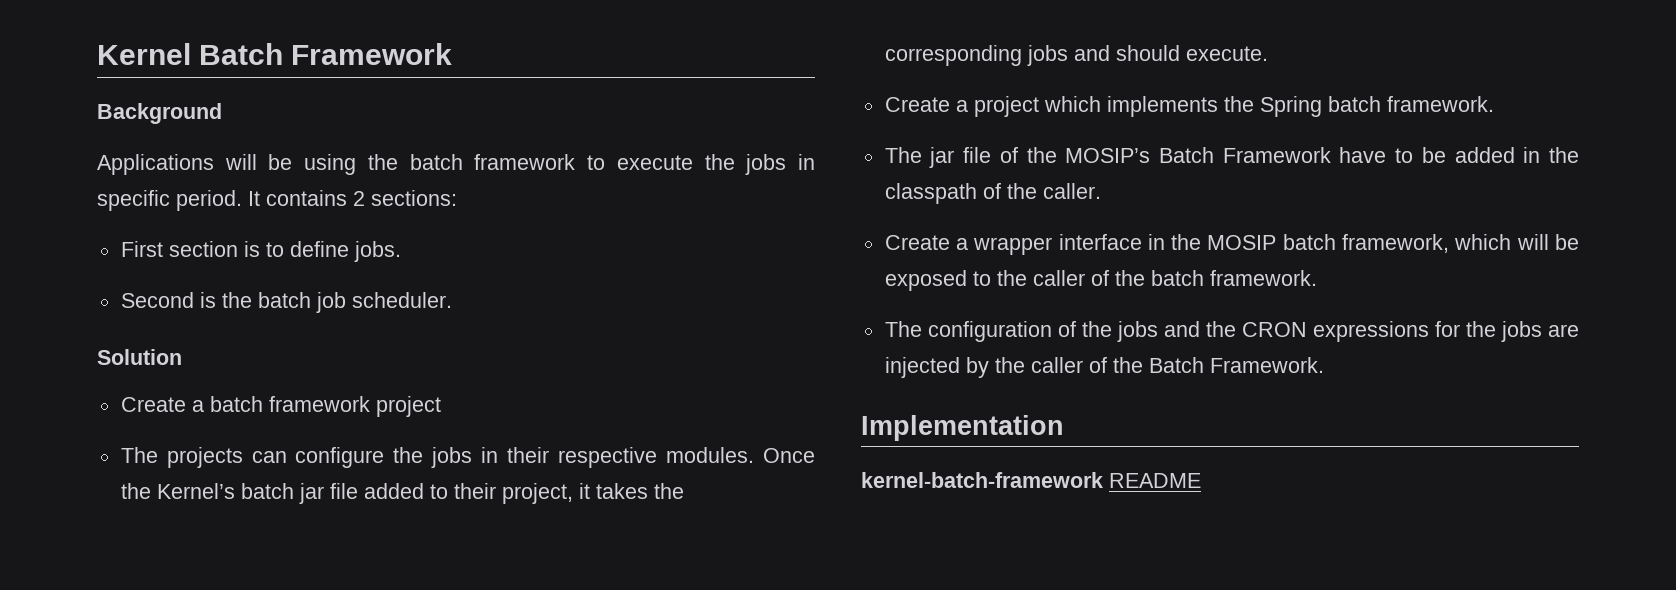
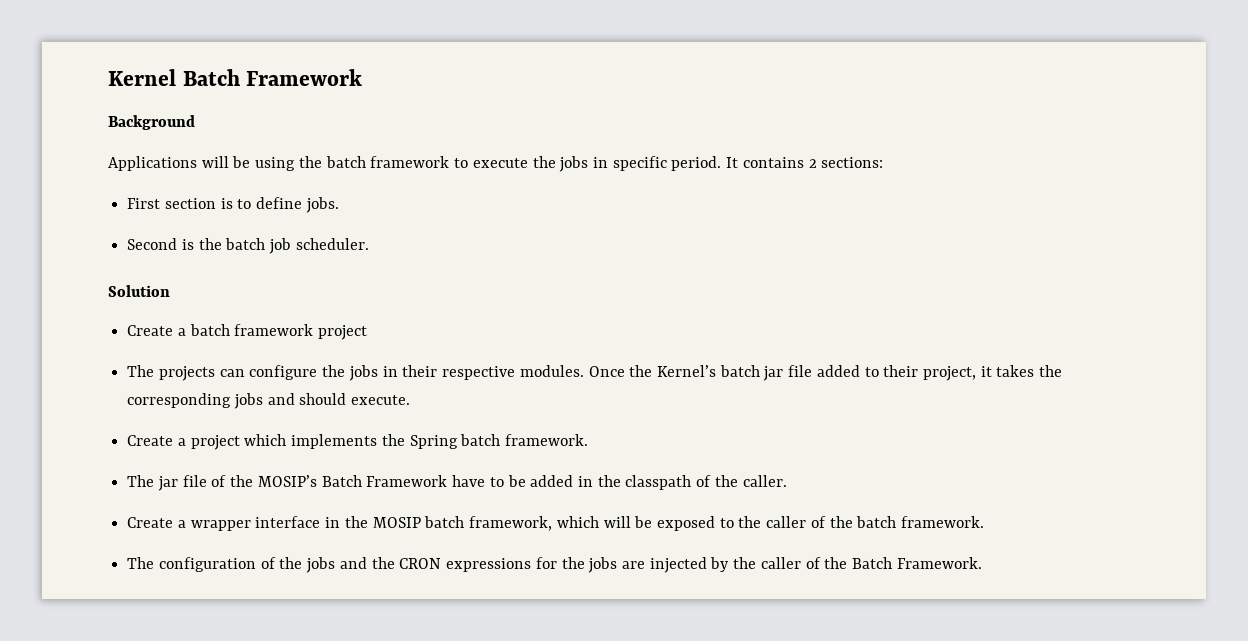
- Implementation
- kernel-batch-framework README

